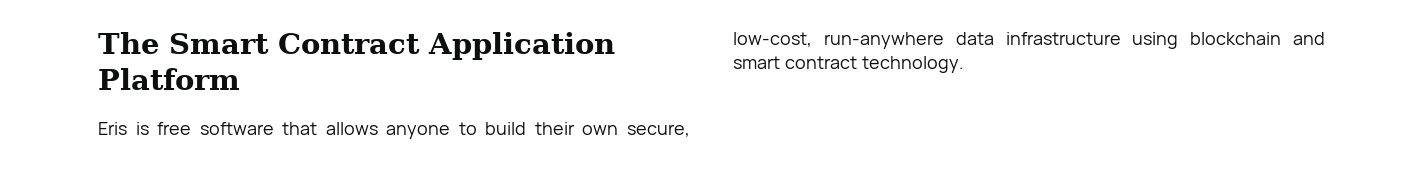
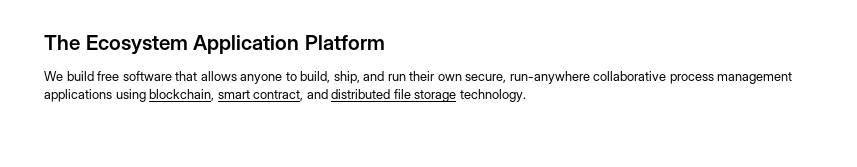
- The Smart Contract Application Platform
+ The Ecosystem Application Platform
- Eris is free software that allows anyone to build their own secure, low-cost, run-anywhere data infrastructure using blockchain and smart contract technology.
+ We build free software that allows anyone to build, ship, and run their own secure, run-anywhere collaborative process management applications using blockchain, smart contract, and distributed file storage technology.

